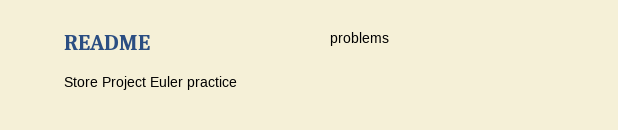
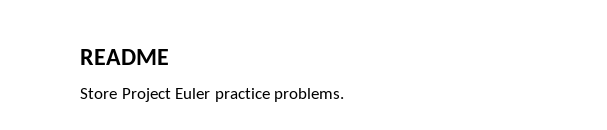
- Store Project Euler practice problems
+ Store Project Euler practice problems.

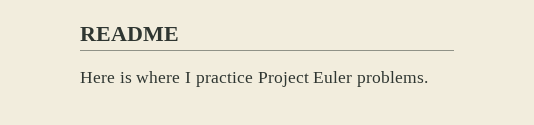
- Store Project Euler practice problems.
+ Here is where I practice Project Euler problems.

